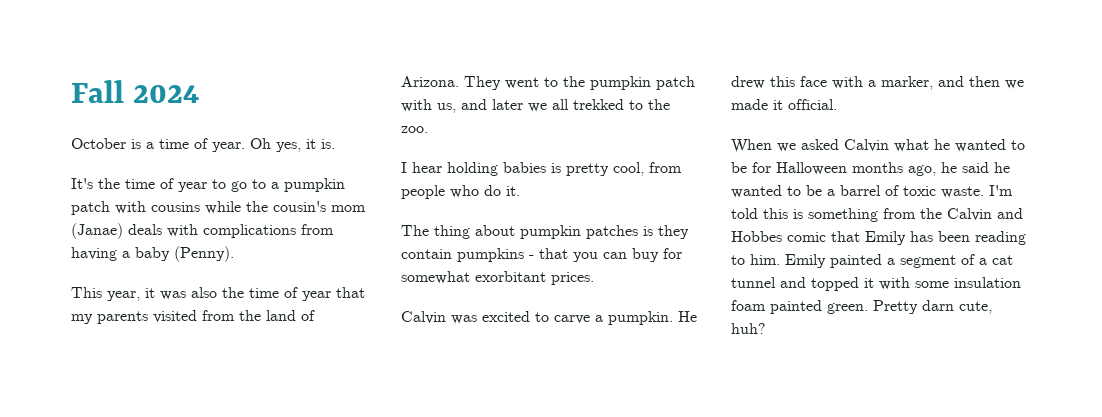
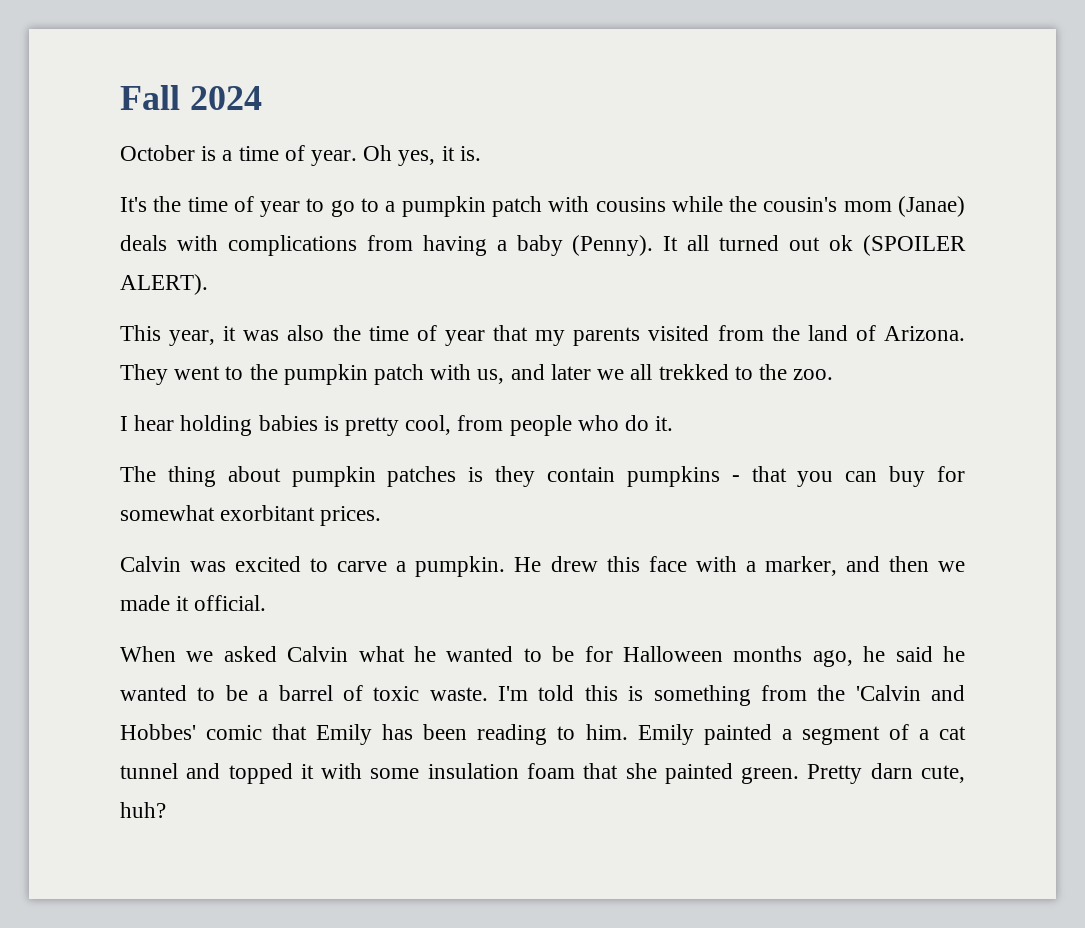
+ It all turned out ok (SPOILER ALERT).
- I'm told this is something from the Calvin and Hobbes comic that Emily has been reading to him.
+ I'm told this is something from the 'Calvin and Hobbes' comic that Emily has been reading to him.
- Emily painted a segment of a cat tunnel and topped it with some insulation foam painted green.
+ Emily painted a segment of a cat tunnel and topped it with some insulation foam that she painted green.

